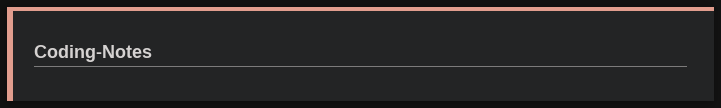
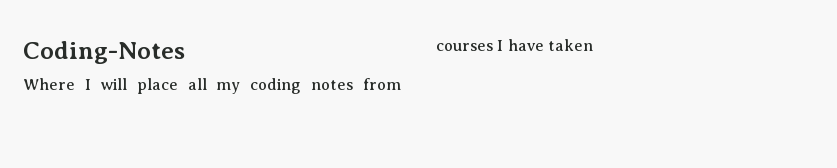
+ Where I will place all my coding notes from courses I have taken

